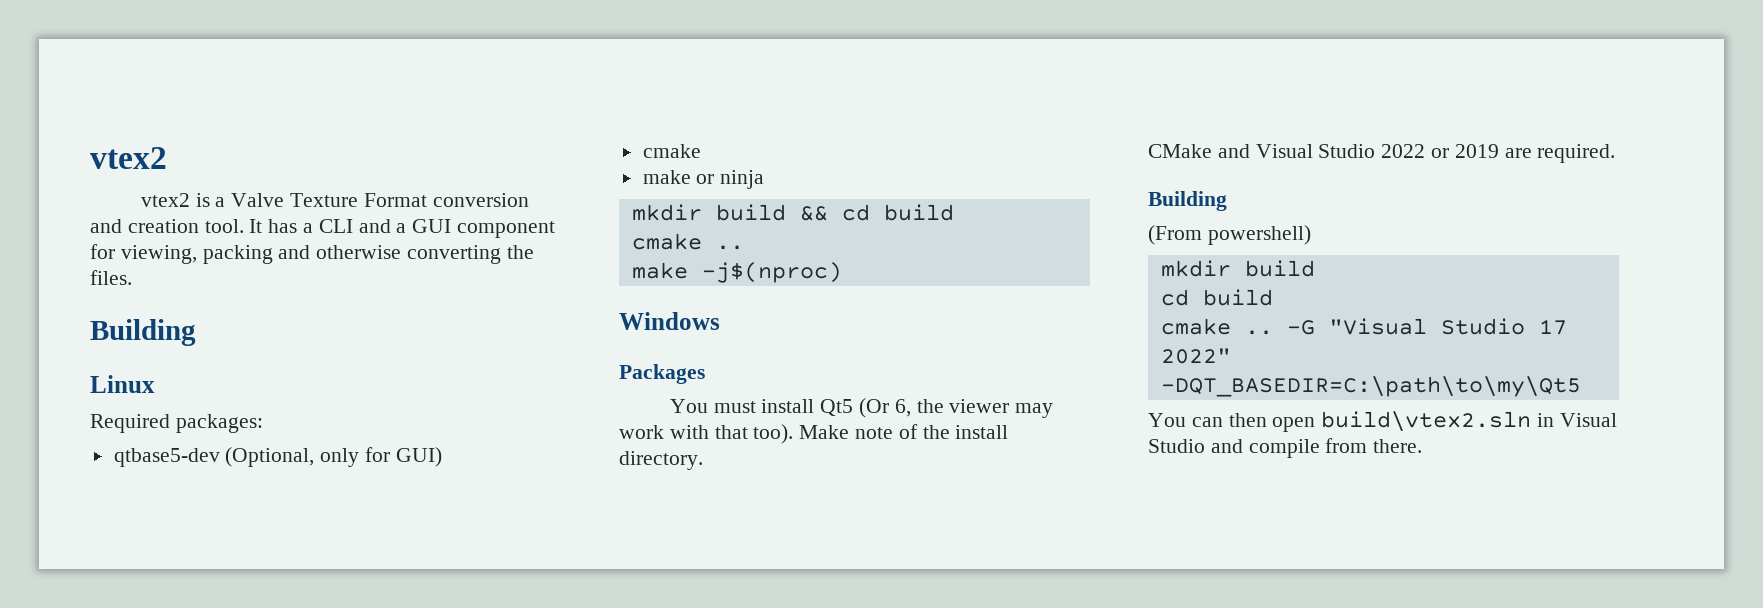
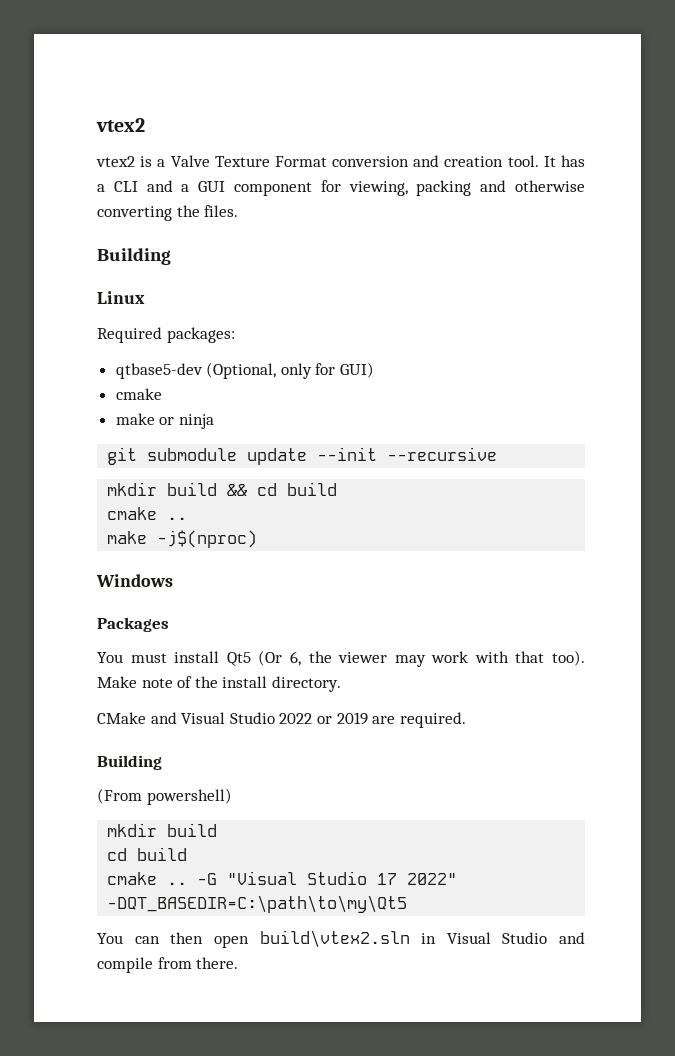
+ git submodule update --init --recursive

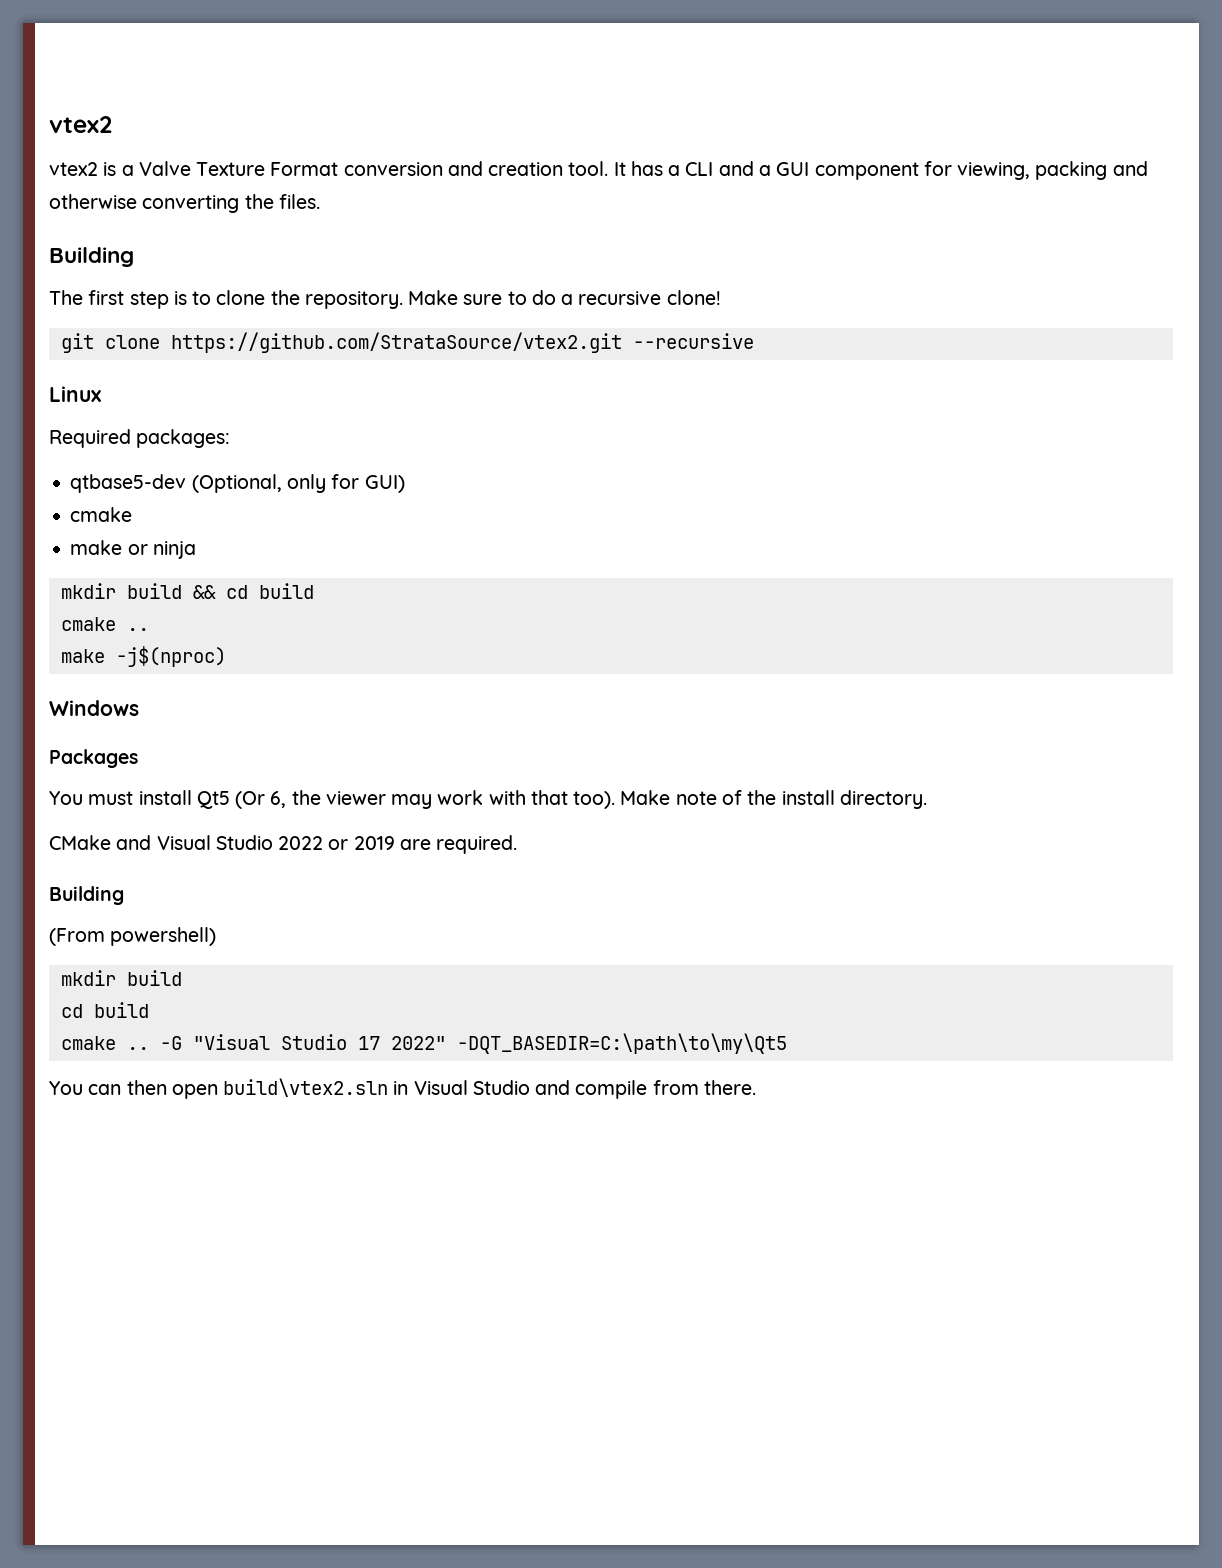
+ The first step is to clone the repository. Make sure to do a recursive clone!
+ git clone https://github.com/StrataSource/vtex2.git --recursive
- git submodule update --init --recursive

